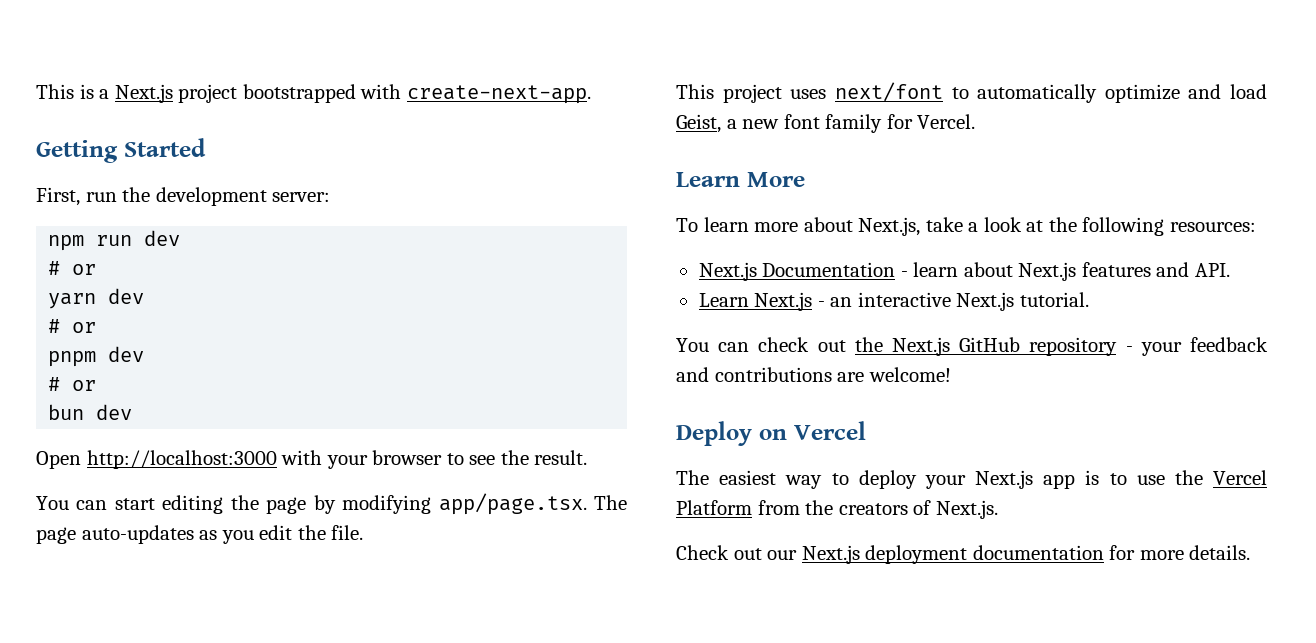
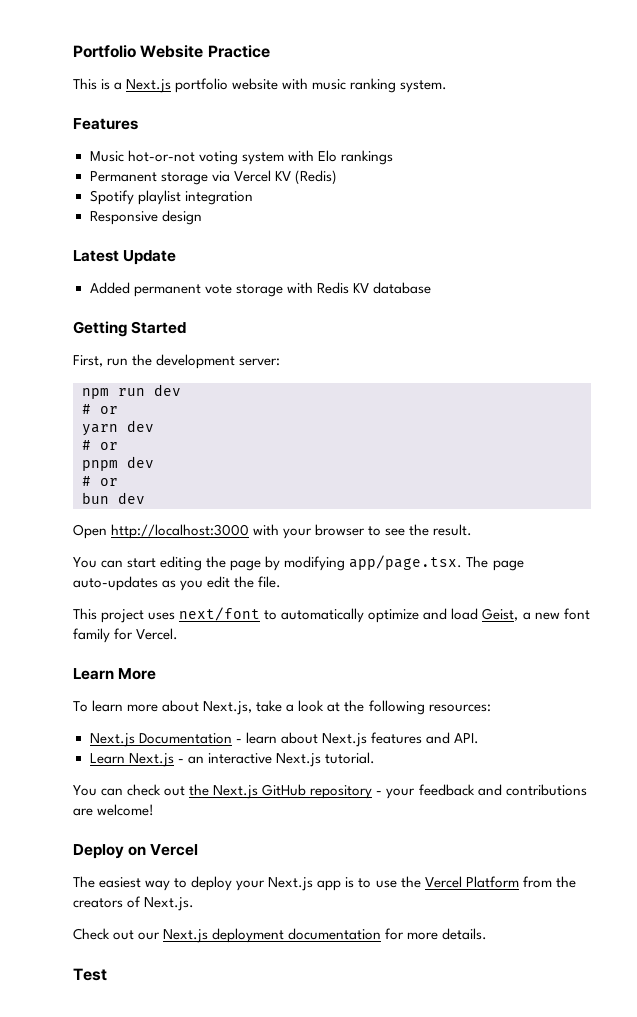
+ Portfolio Website Practice
- This is a Next.js project bootstrapped with create-next-app.
+ This is a Next.js portfolio website with music ranking system.
+ Features
+ Music hot-or-not voting system with Elo rankings
+ Permanent storage via Vercel KV (Redis)
+ Spotify playlist integration
+ Responsive design
+ Latest Update
+ Added permanent vote storage with Redis KV database
+ Test

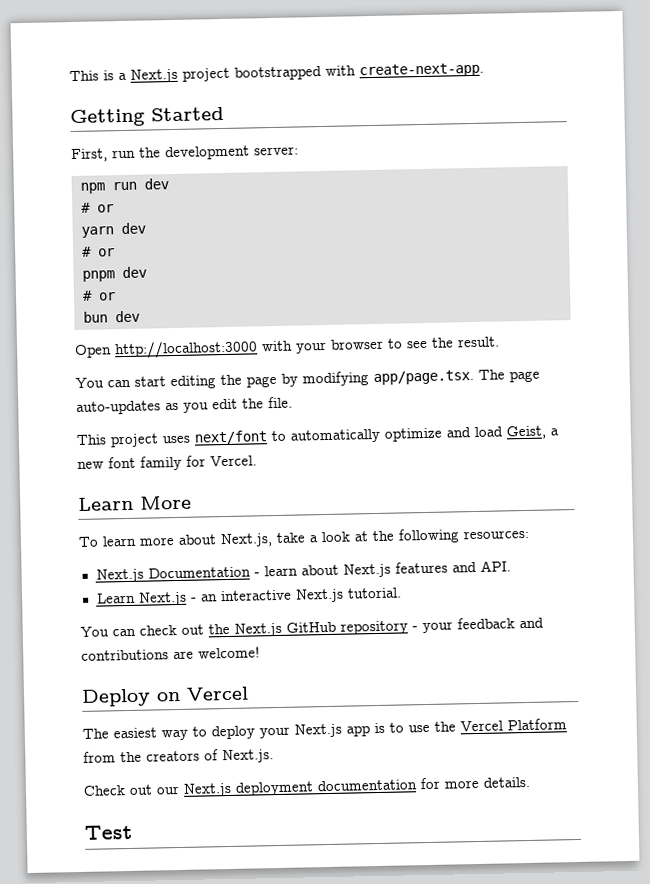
- Portfolio Website Practice
- This is a Next.js portfolio website with music ranking system.
- Features
- Music hot-or-not voting system with Elo rankings
- Permanent storage via Vercel KV (Redis)
- Spotify playlist integration
- Responsive design
- Latest Update
- Added permanent vote storage with Redis KV database
+ This is a Next.js project bootstrapped with create-next-app.

